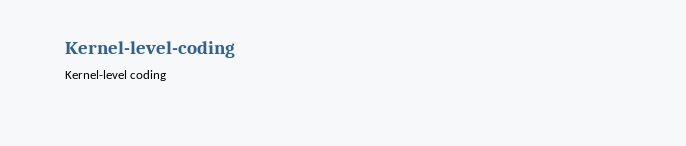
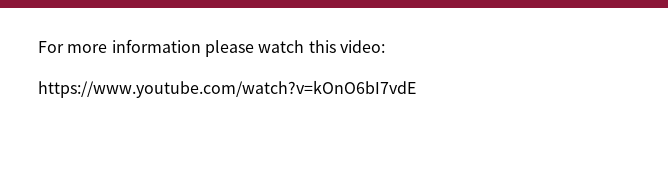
- Kernel-level-coding
- Kernel-level coding
+ For more information please watch this video:
+ https://www.youtube.com/watch?v=kOnO6bI7vdE

